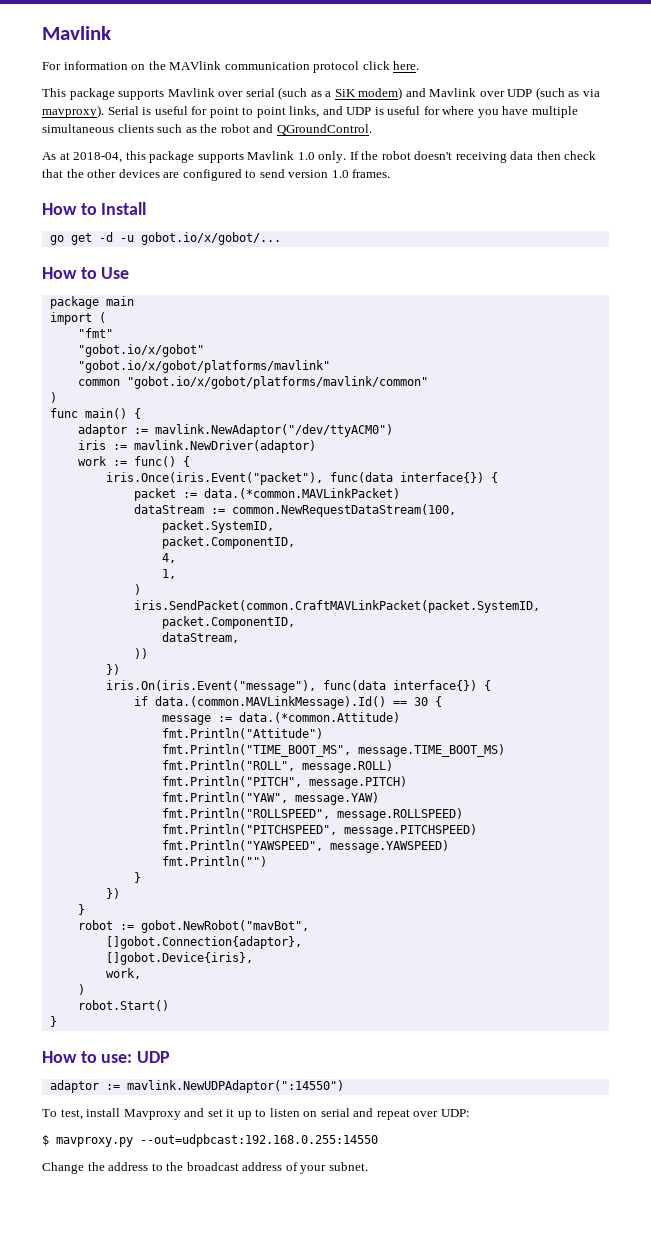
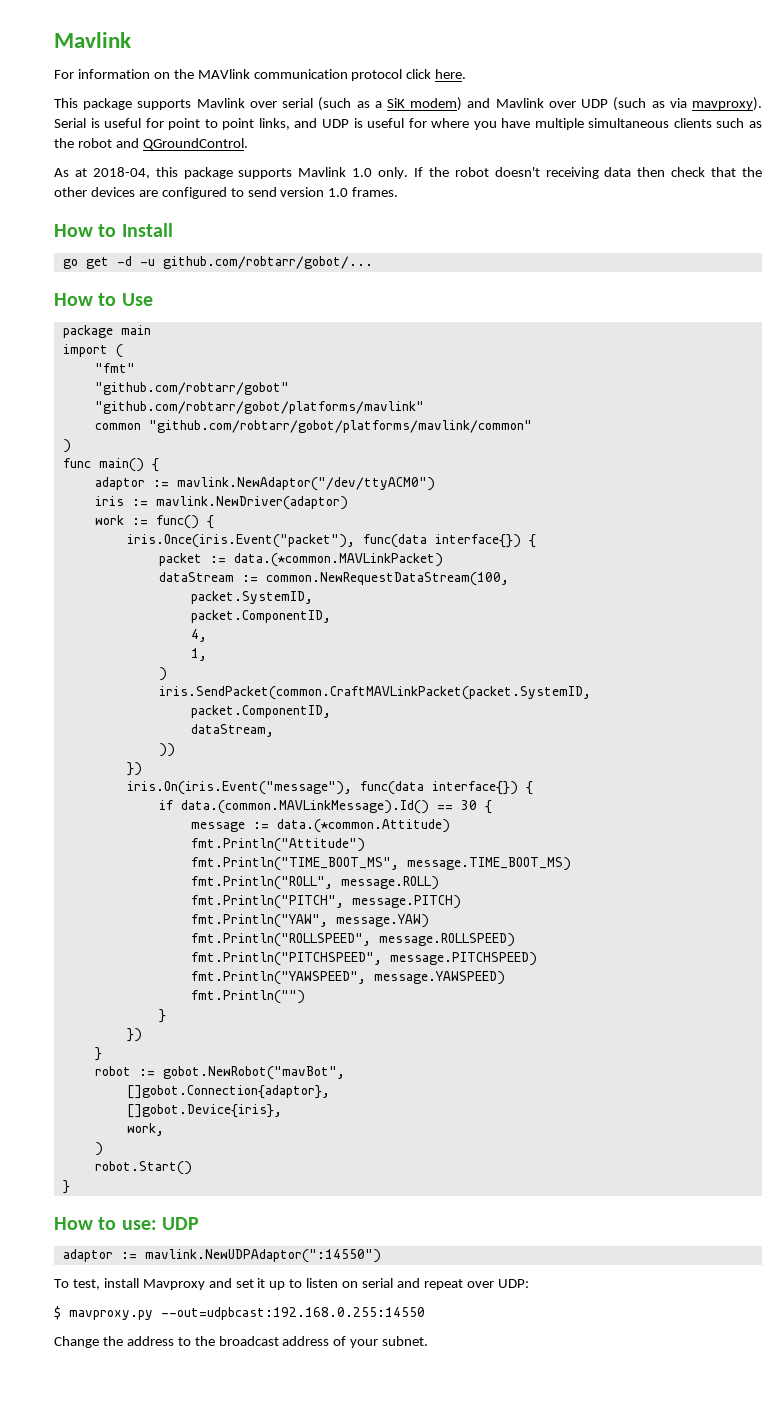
- go get -d -u gobot.io/x/gobot/...
+ go get -d -u github.com/robtarr/gobot/...
- "gobot.io/x/gobot"
- "gobot.io/x/gobot/platforms/mavlink"
+ "github.com/robtarr/gobot"
+ "github.com/robtarr/gobot/platforms/mavlink"
- common "gobot.io/x/gobot/platforms/mavlink/common"
+ common "github.com/robtarr/gobot/platforms/mavlink/common"

